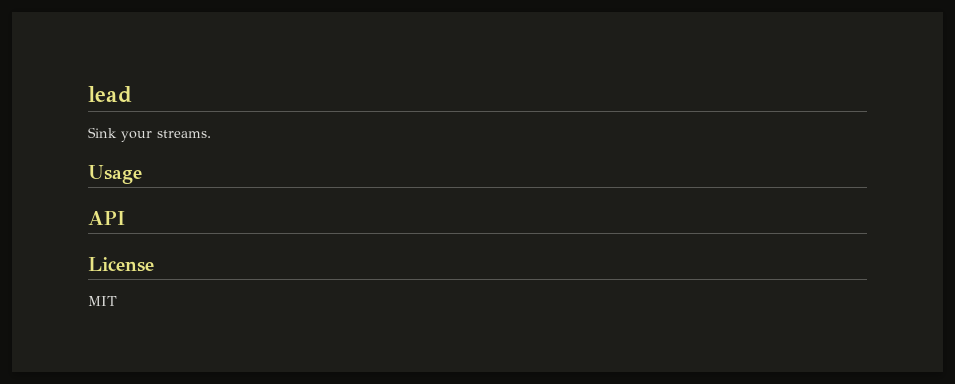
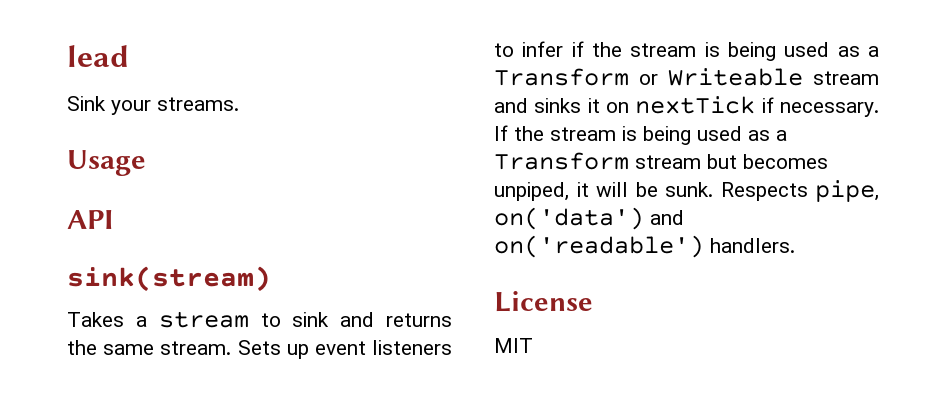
+ sink(stream)
+ Takes a stream to sink and returns the same stream. Sets up event listeners to infer if the stream is being used as a Transform or Writeable stream and sinks it on nextTick if necessary. If the stream is being used as a Transform stream but becomes unpiped, it will be sunk. Respects pipe, on('data') and on('readable') handlers.

